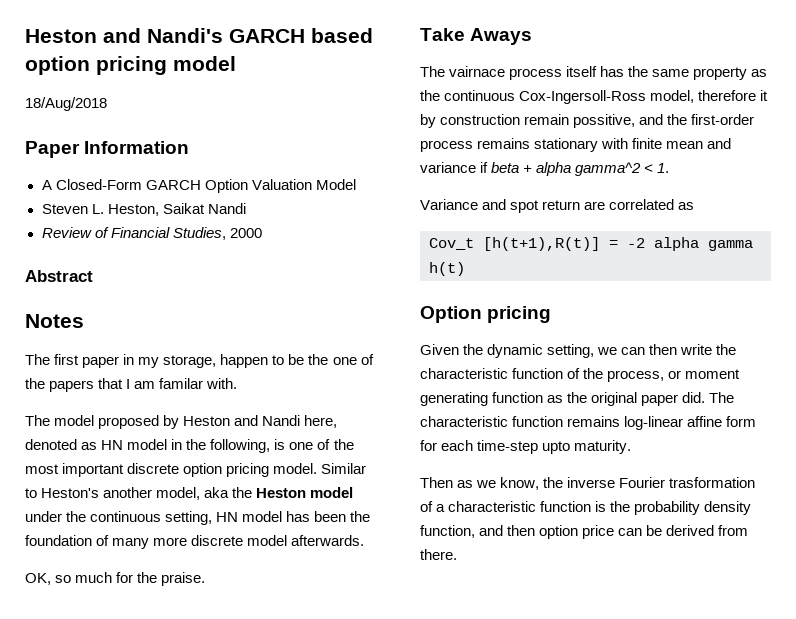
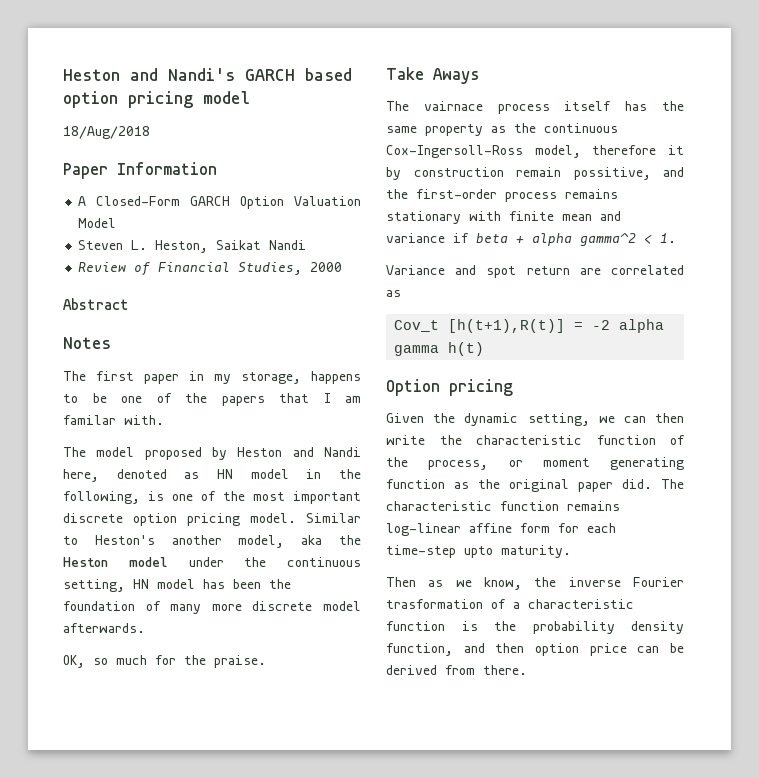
- The first paper in my storage, happen to be the one of the papers that I am familar with.
+ The first paper in my storage, happens to be one of the papers that I am familar with.

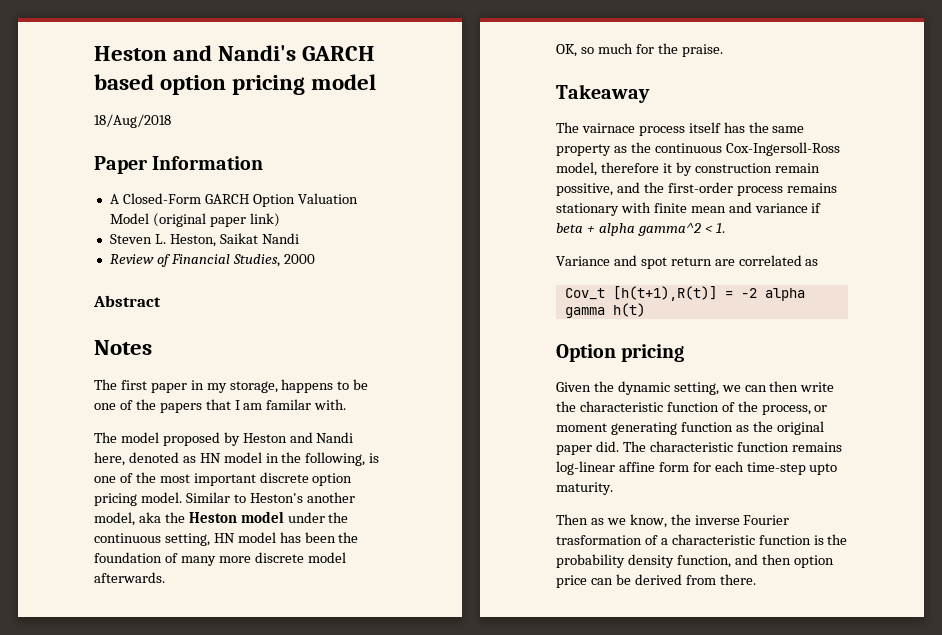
- A Closed-Form GARCH Option Valuation Model
+ A Closed-Form GARCH Option Valuation Model (original paper link)
- Take Aways
+ Takeaway

